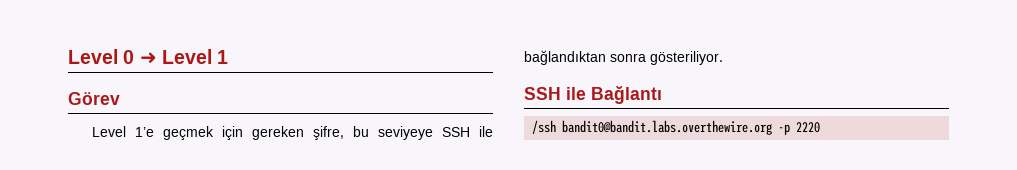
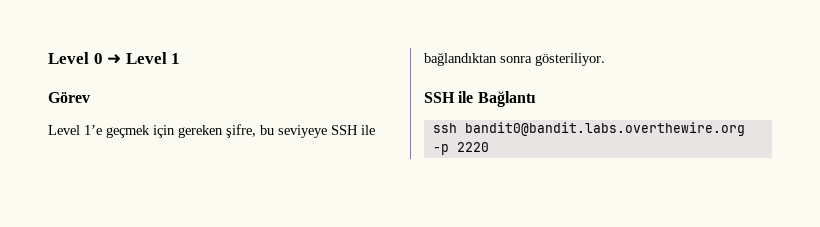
- /ssh bandit0@bandit.labs.overthewire.org -p 2220
+ ssh bandit0@bandit.labs.overthewire.org -p 2220

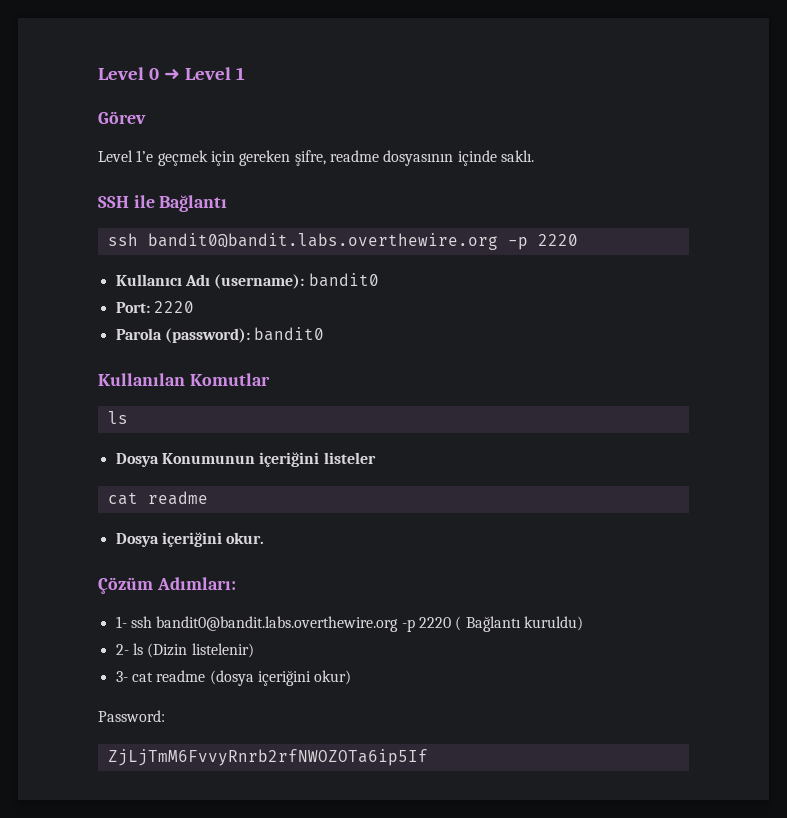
- Level 1’e geçmek için gereken şifre, bu seviyeye SSH ile bağlandıktan sonra gösteriliyor.
+ Level 1’e geçmek için gereken şifre, readme dosyasının içinde saklı.
+ Kullanıcı Adı (username): bandit0
+ Port: 2220
+ Parola (password): bandit0
+ Kullanılan Komutlar
+ ls
+ Dosya Konumunun içeriğini listeler
+ cat readme
+ Dosya içeriğini okur.
+ Çözüm Adımları:
+ 1- ssh bandit0@bandit.labs.overthewire.org -p 2220 ( Bağlantı kuruldu)
+ 2- ls (Dizin listelenir)
+ 3- cat readme (dosya içeriğini okur)
+ Password:
+ ZjLjTmM6FvvyRnrb2rfNWOZOTa6ip5If

